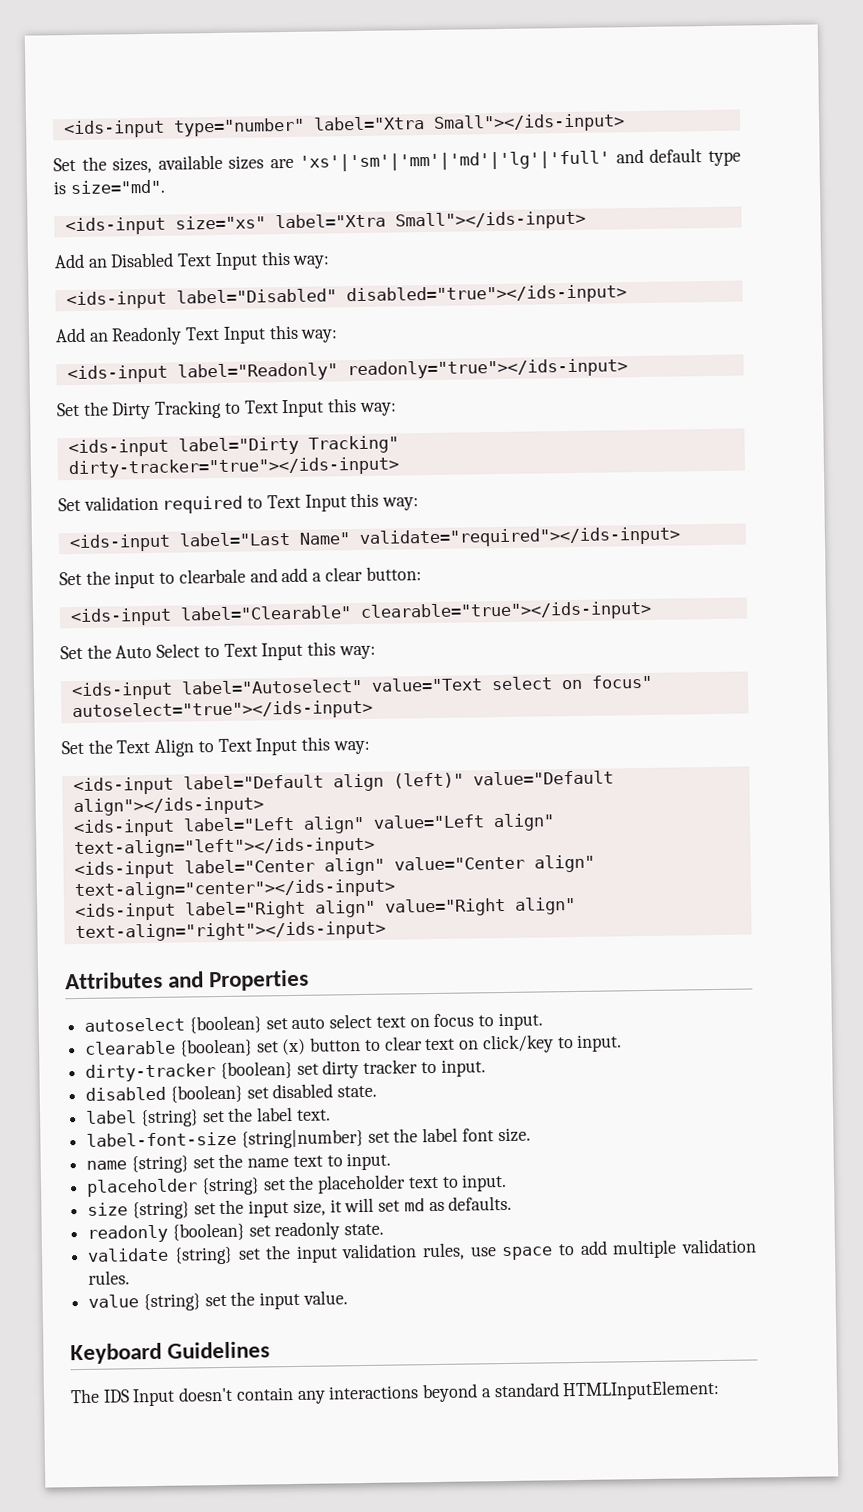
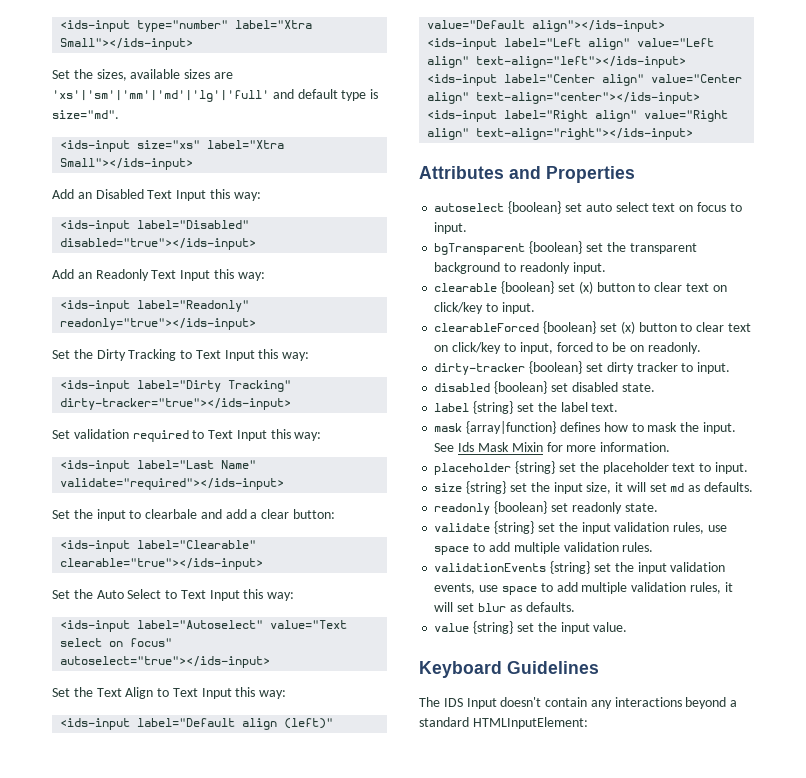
+ bgTransparent {boolean} set the transparent background to readonly input.
+ clearableForced {boolean} set (x) button to clear text on click/key to input, forced to be on readonly.
- label-font-size {string|number} set the label font size.
- name {string} set the name text to input.
+ mask {array|function} defines how to mask the input. See Ids Mask Mixin for more information.
+ validationEvents {string} set the input validation events, use space to add multiple validation rules, it will set blur as defaults.

